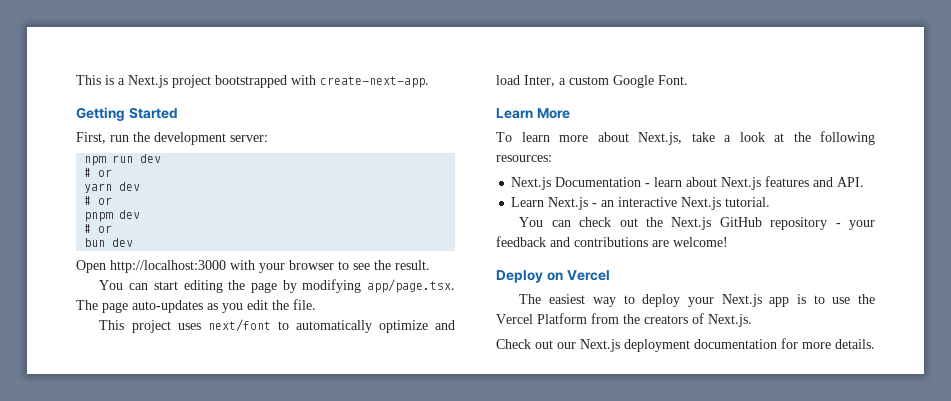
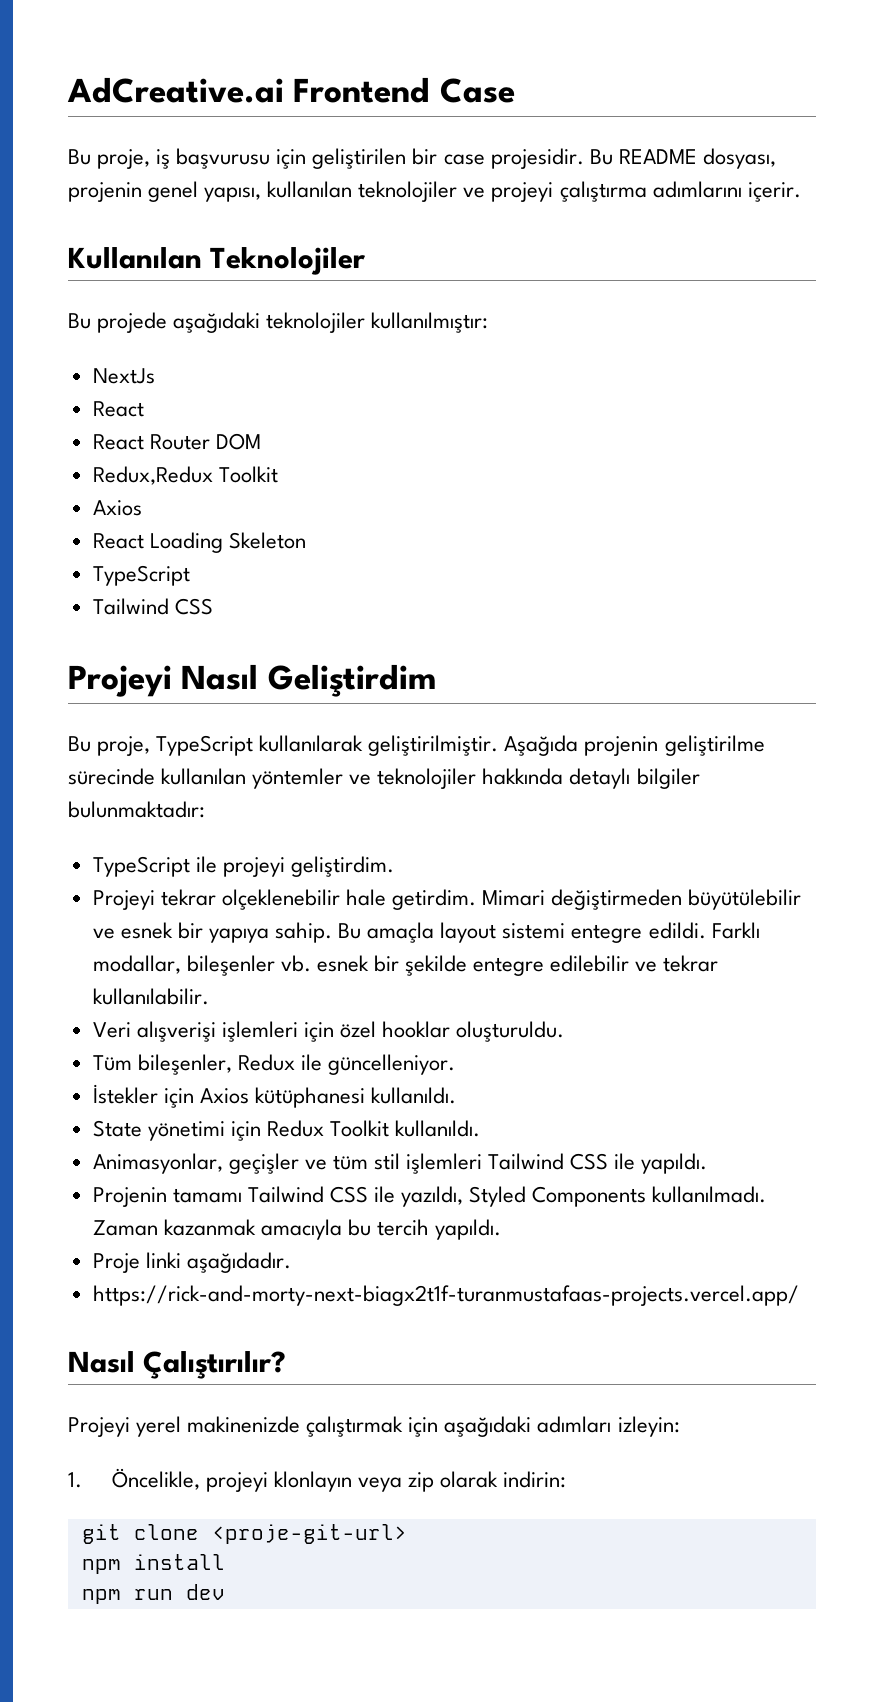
- This is a Next.js project bootstrapped with create-next-app.
- Getting Started
- First, run the development server:
+ AdCreative.ai Frontend Case
+ Bu proje, iş başvurusu için geliştirilen bir case projesidir. Bu README dosyası, projenin genel yapısı, kullanılan teknolojiler ve projeyi çalıştırma adımlarını içerir.
+ Kullanılan Teknolojiler
+ Bu projede aşağıdaki teknolojiler kullanılmıştır:
+ NextJs
+ React
+ React Router DOM
+ Redux,Redux Toolkit
+ Axios
+ React Loading Skeleton
+ TypeScript
+ Tailwind CSS
+ Projeyi Nasıl Geliştirdim
+ Bu proje, TypeScript kullanılarak geliştirilmiştir. Aşağıda projenin geliştirilme sürecinde kullanılan yöntemler ve teknolojiler hakkında detaylı bilgiler bulunmaktadır:
+ TypeScript ile projeyi geliştirdim.
+ Projeyi tekrar olçeklenebilir hale getirdim. Mimari değiştirmeden büyütülebilir ve esnek bir yapıya sahip. Bu amaçla layout sistemi entegre edildi. Farklı modallar, bileşenler vb. esnek bir şekilde entegre edilebilir ve tekrar kullanılabilir.
+ Veri alışverişi işlemleri için özel hooklar oluşturuldu.
+ Tüm bileşenler, Redux ile güncelleniyor.
+ İstekler için Axios kütüphanesi kullanıldı.
+ State yönetimi için Redux Toolkit kullanıldı.
+ Animasyonlar, geçişler ve tüm stil işlemleri Tailwind CSS ile yapıldı.
+ Projenin tamamı Tailwind CSS ile yazıldı, Styled Components kullanılmadı. Zaman kazanmak amacıyla bu tercih yapıldı.
+ Proje linki aşağıdadır.
+ https://rick-and-morty-next-biagx2t1f-turanmustafaas-projects.vercel.app/
+ Nasıl Çalıştırılır?
+ Projeyi yerel makinenizde çalıştırmak için aşağıdaki adımları izleyin:
+ 1. Öncelikle, projeyi klonlayın veya zip olarak indirin:
+ git clone <proje-git-url>
+ npm install
  npm run dev
- # or
- yarn dev
- # or
- pnpm dev
- # or
- bun dev
- Open http://localhost:3000 with your browser to see the result.
- You can start editing the page by modifying app/page.tsx. The page auto-updates as you edit the file.
- This project uses next/font to automatically optimize and load Inter, a custom Google Font.
- Learn More
- To learn more about Next.js, take a look at the following resources:
- Next.js Documentation - learn about Next.js features and API.
- Learn Next.js - an interactive Next.js tutorial.
- You can check out the Next.js GitHub repository - your feedback and contributions are welcome!
- Deploy on Vercel
- The easiest way to deploy your Next.js app is to use the Vercel Platform from the creators of Next.js.
- Check out our Next.js deployment documentation for more details.

